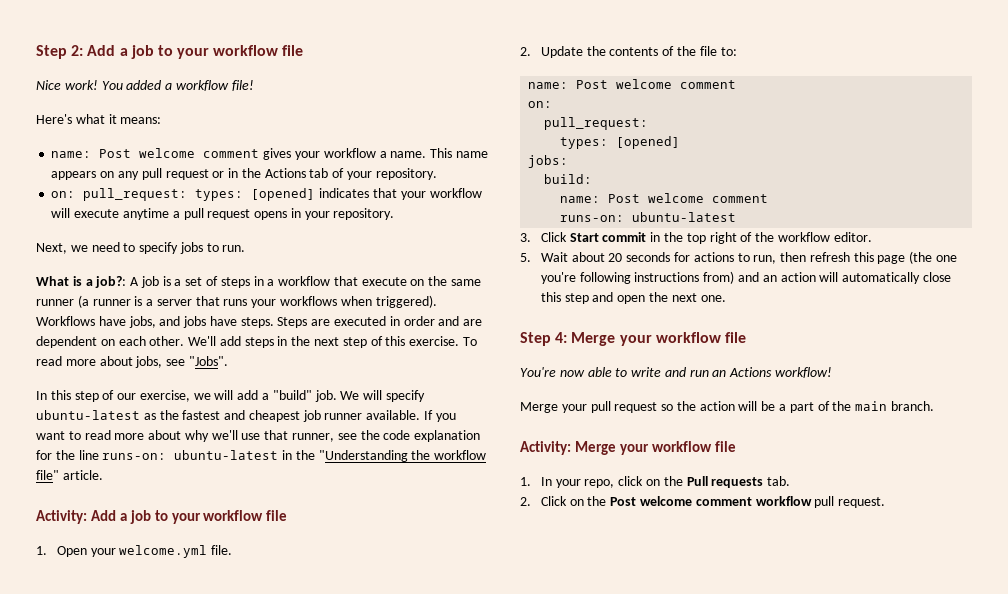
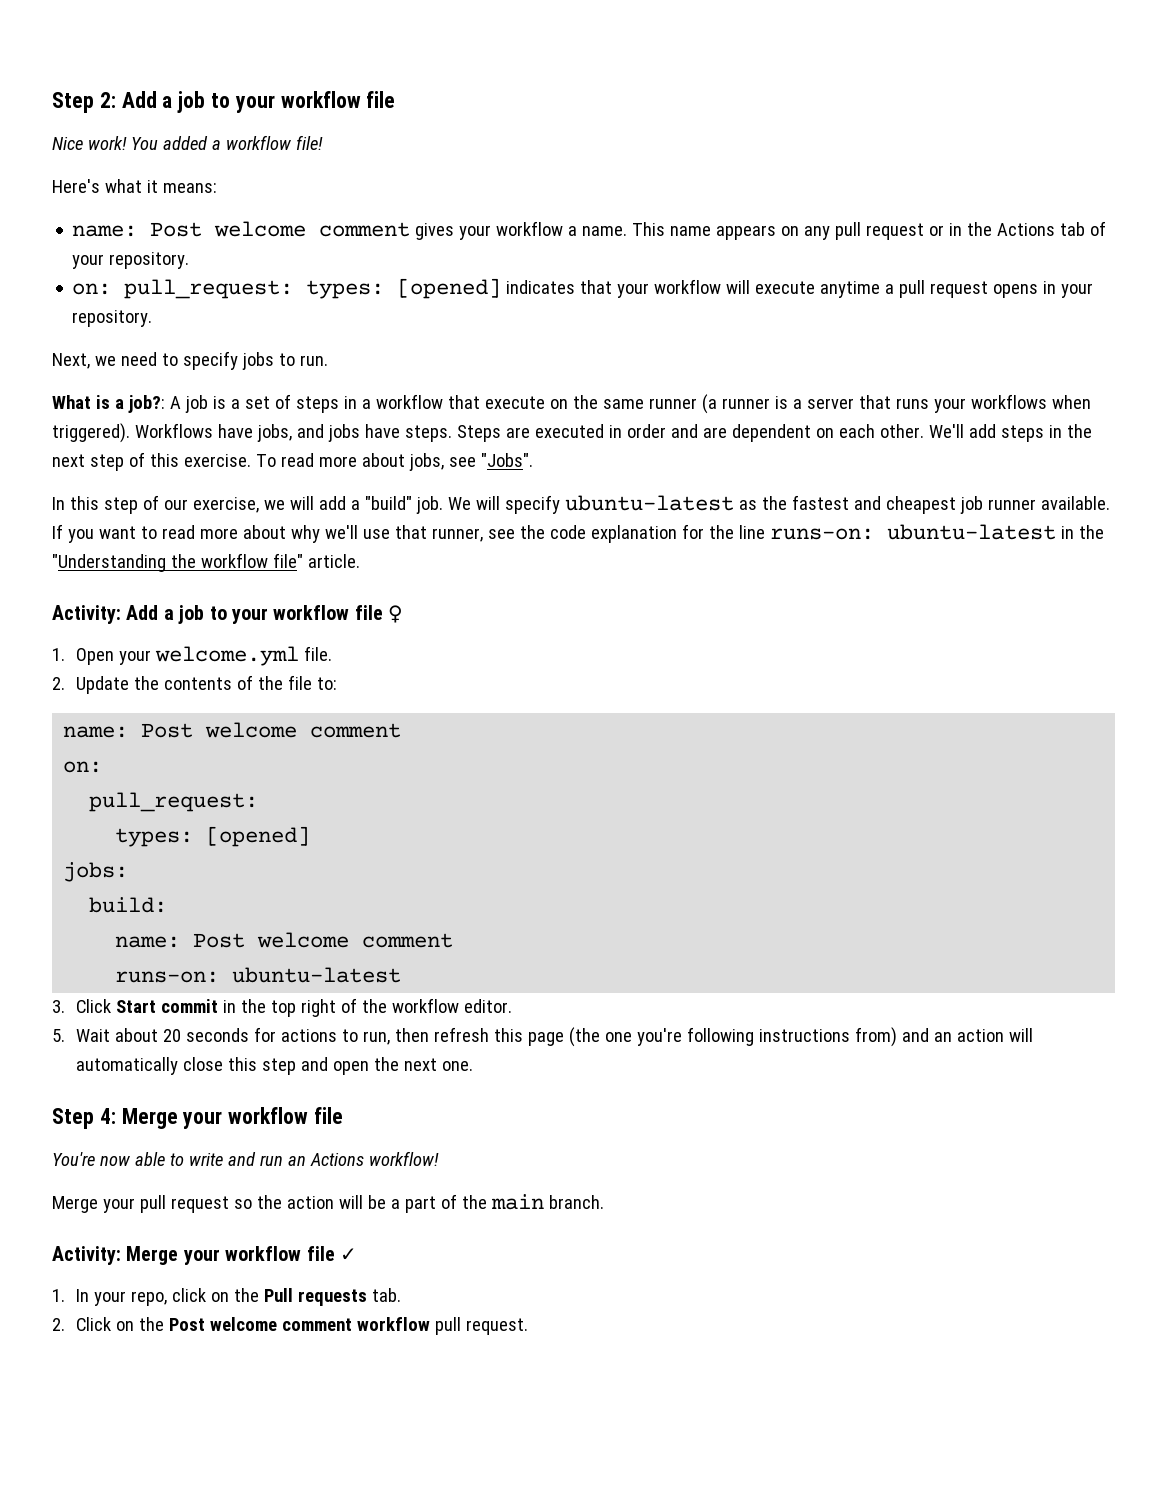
- Activity: Add a job to your workflow file
+ Activity: Add a job to your workflow file ♀
- Activity: Merge your workflow file
+ Activity: Merge your workflow file ✓

